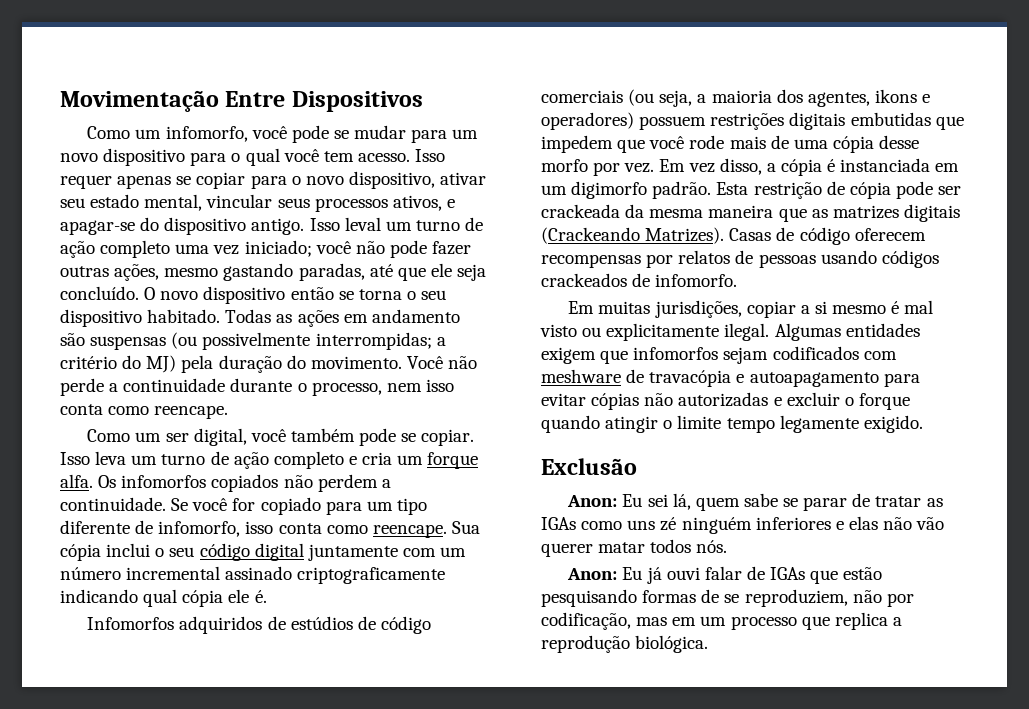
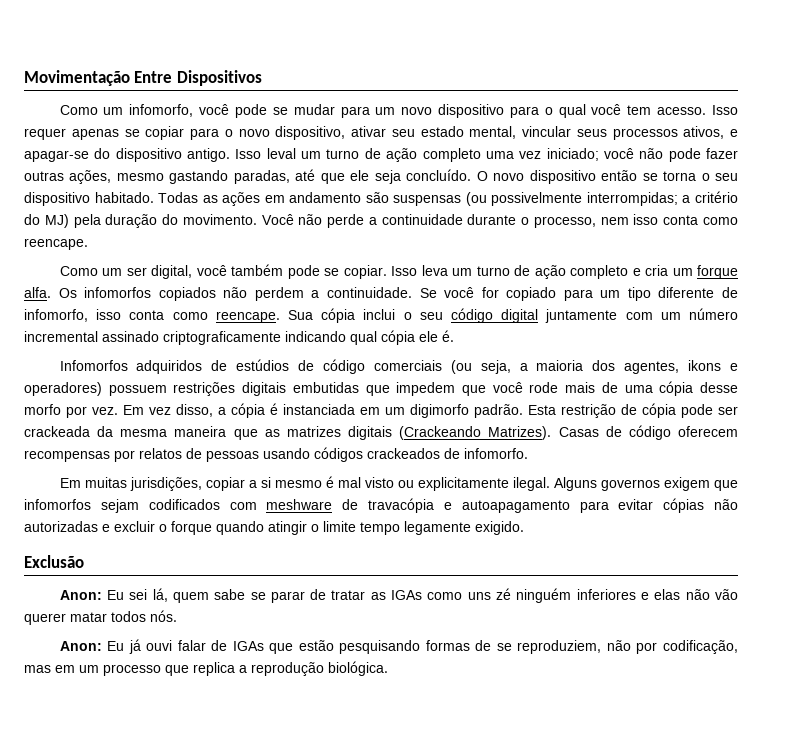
- Algumas entidades exigem que infomorfos sejam codificados com meshware de travacópia e autoapagamento para evitar cópias não autorizadas e excluir o forque quando atingir o limite tempo legamente exigido.
+ Alguns governos exigem que infomorfos sejam codificados com meshware de travacópia e autoapagamento para evitar cópias não autorizadas e excluir o forque quando atingir o limite tempo legamente exigido.

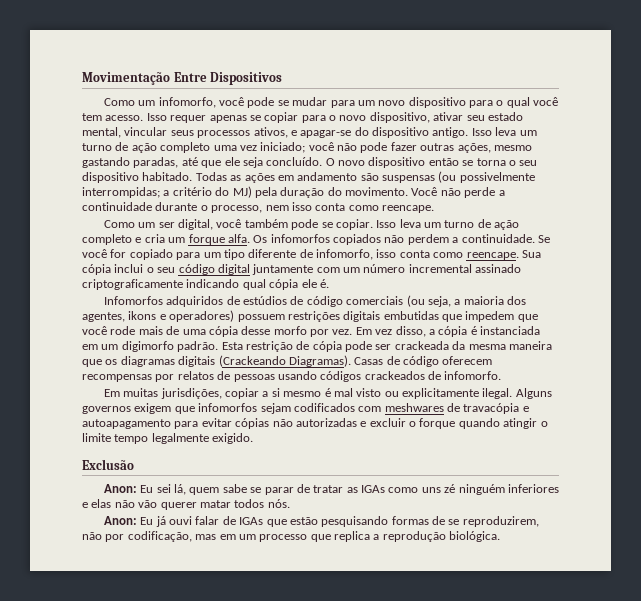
- Isso leval um turno de ação completo uma vez iniciado; você não pode fazer outras ações, mesmo gastando paradas, até que ele seja concluído.
+ Isso leva um turno de ação completo uma vez iniciado; você não pode fazer outras ações, mesmo gastando paradas, até que ele seja concluído.
- Esta restrição de cópia pode ser crackeada da mesma maneira que as matrizes digitais (Crackeando Matrizes).
+ Esta restrição de cópia pode ser crackeada da mesma maneira que os diagramas digitais (Crackeando Diagramas).
- Alguns governos exigem que infomorfos sejam codificados com meshware de travacópia e autoapagamento para evitar cópias não autorizadas e excluir o forque quando atingir o limite tempo legamente exigido.
+ Alguns governos exigem que infomorfos sejam codificados com meshwares de travacópia e autoapagamento para evitar cópias não autorizadas e excluir o forque quando atingir o limite tempo legalmente exigido.
- Anon: Eu já ouvi falar de IGAs que estão pesquisando formas de se reproduziem, não por codificação, mas em um processo que replica a reprodução biológica.
+ Anon: Eu já ouvi falar de IGAs que estão pesquisando formas de se reproduzirem, não por codificação, mas em um processo que replica a reprodução biológica.

